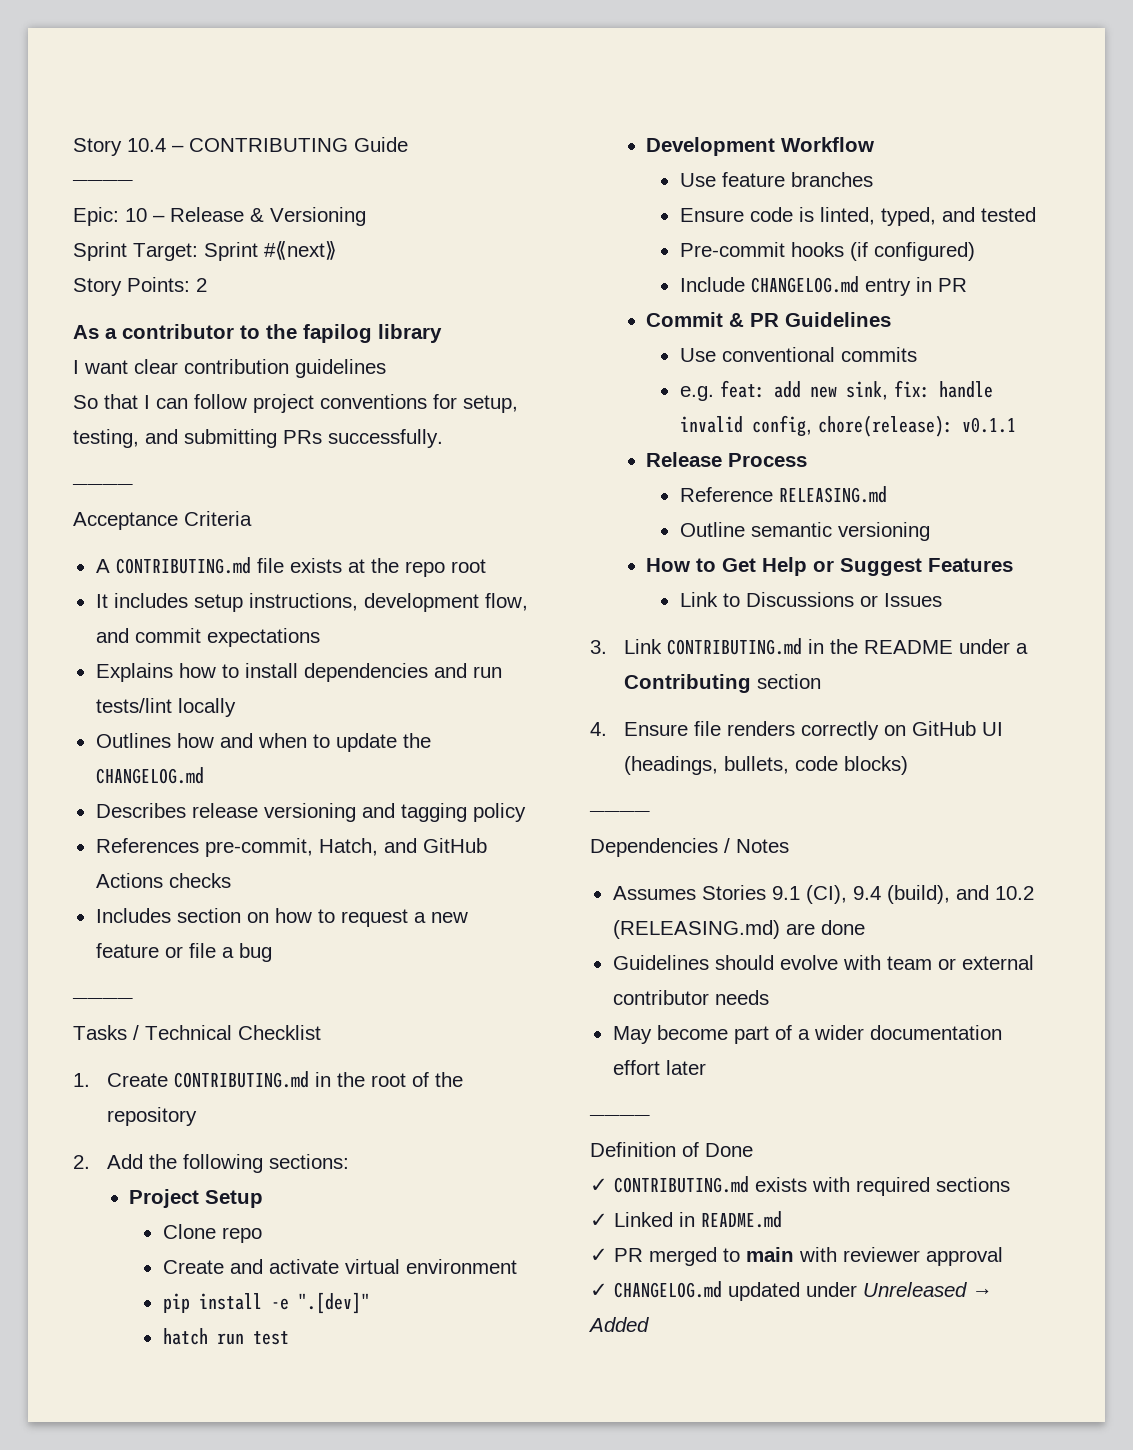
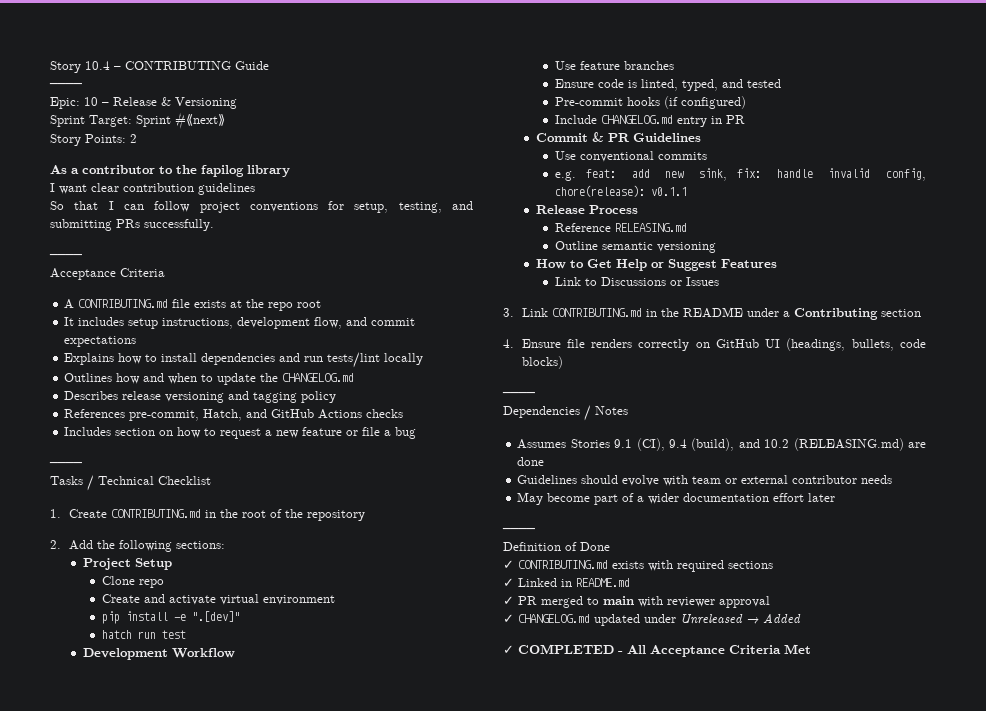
+ ✓ COMPLETED - All Acceptance Criteria Met

